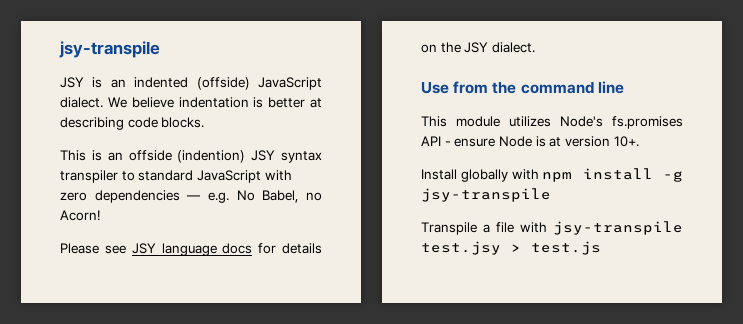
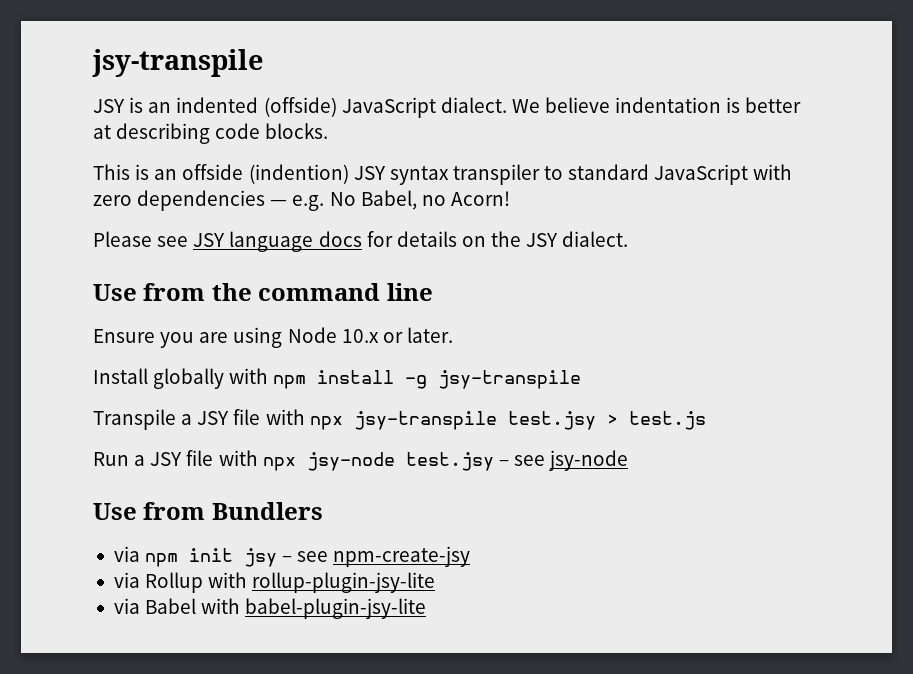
- This module utilizes Node's fs.promises API - ensure Node is at version 10+.
+ Ensure you are using Node 10.x or later.
- Transpile a file with jsy-transpile test.jsy > test.js
+ Transpile a JSY file with npx jsy-transpile test.jsy > test.js
+ Run a JSY file with npx jsy-node test.jsy – see jsy-node
+ Use from Bundlers
+ via npm init jsy – see npm-create-jsy
+ via Rollup with rollup-plugin-jsy-lite
+ via Babel with babel-plugin-jsy-lite

